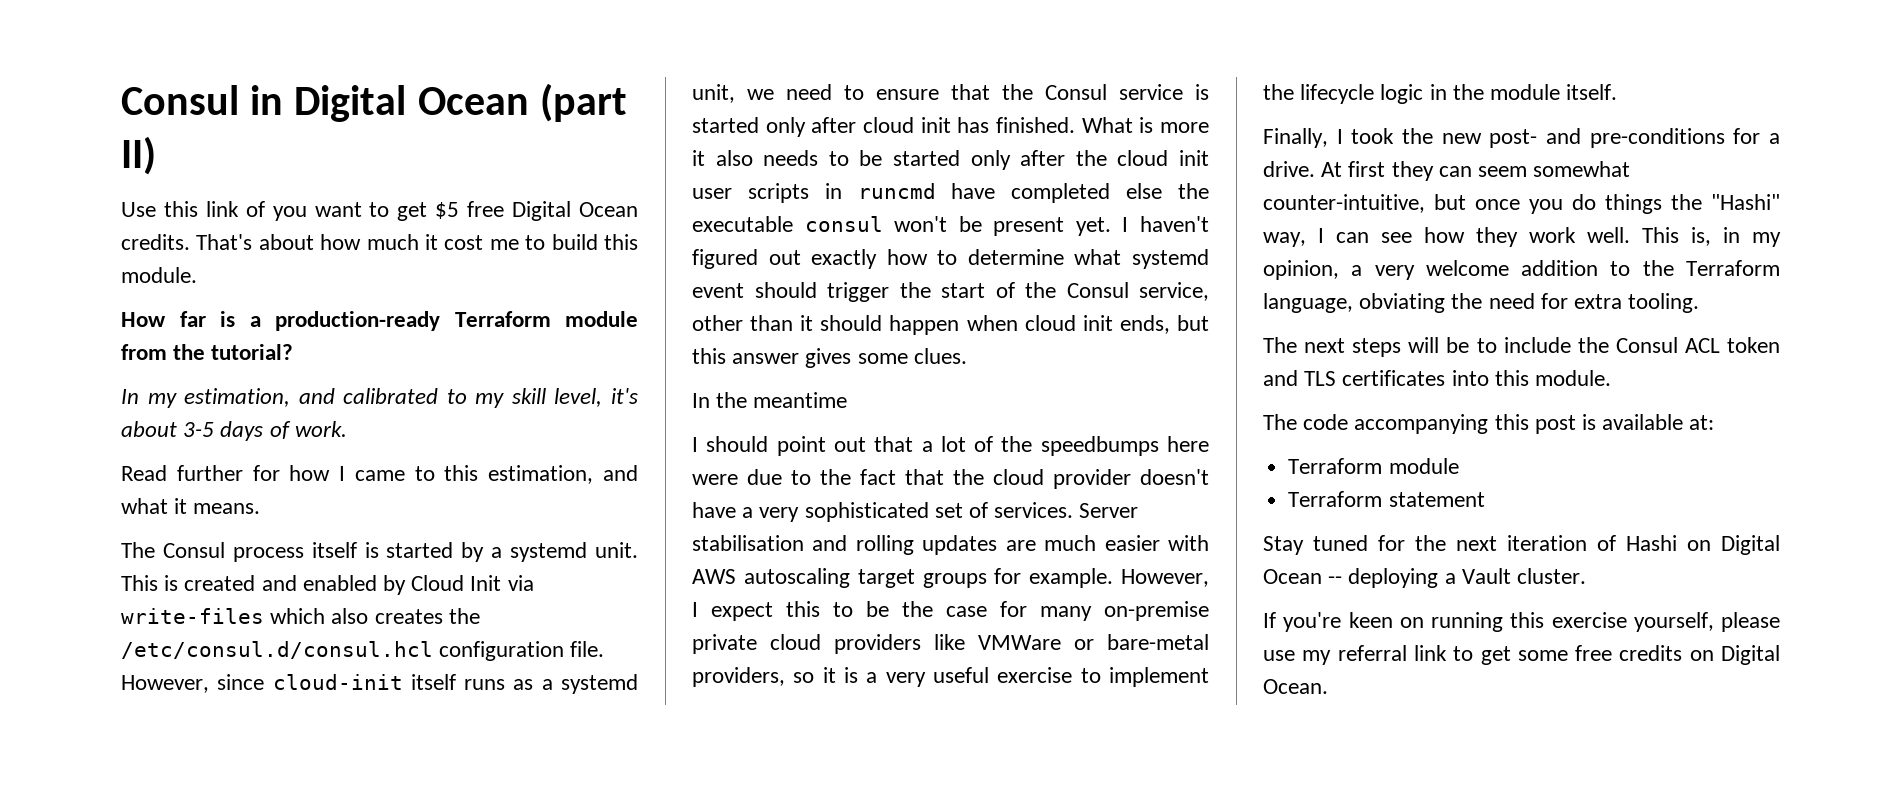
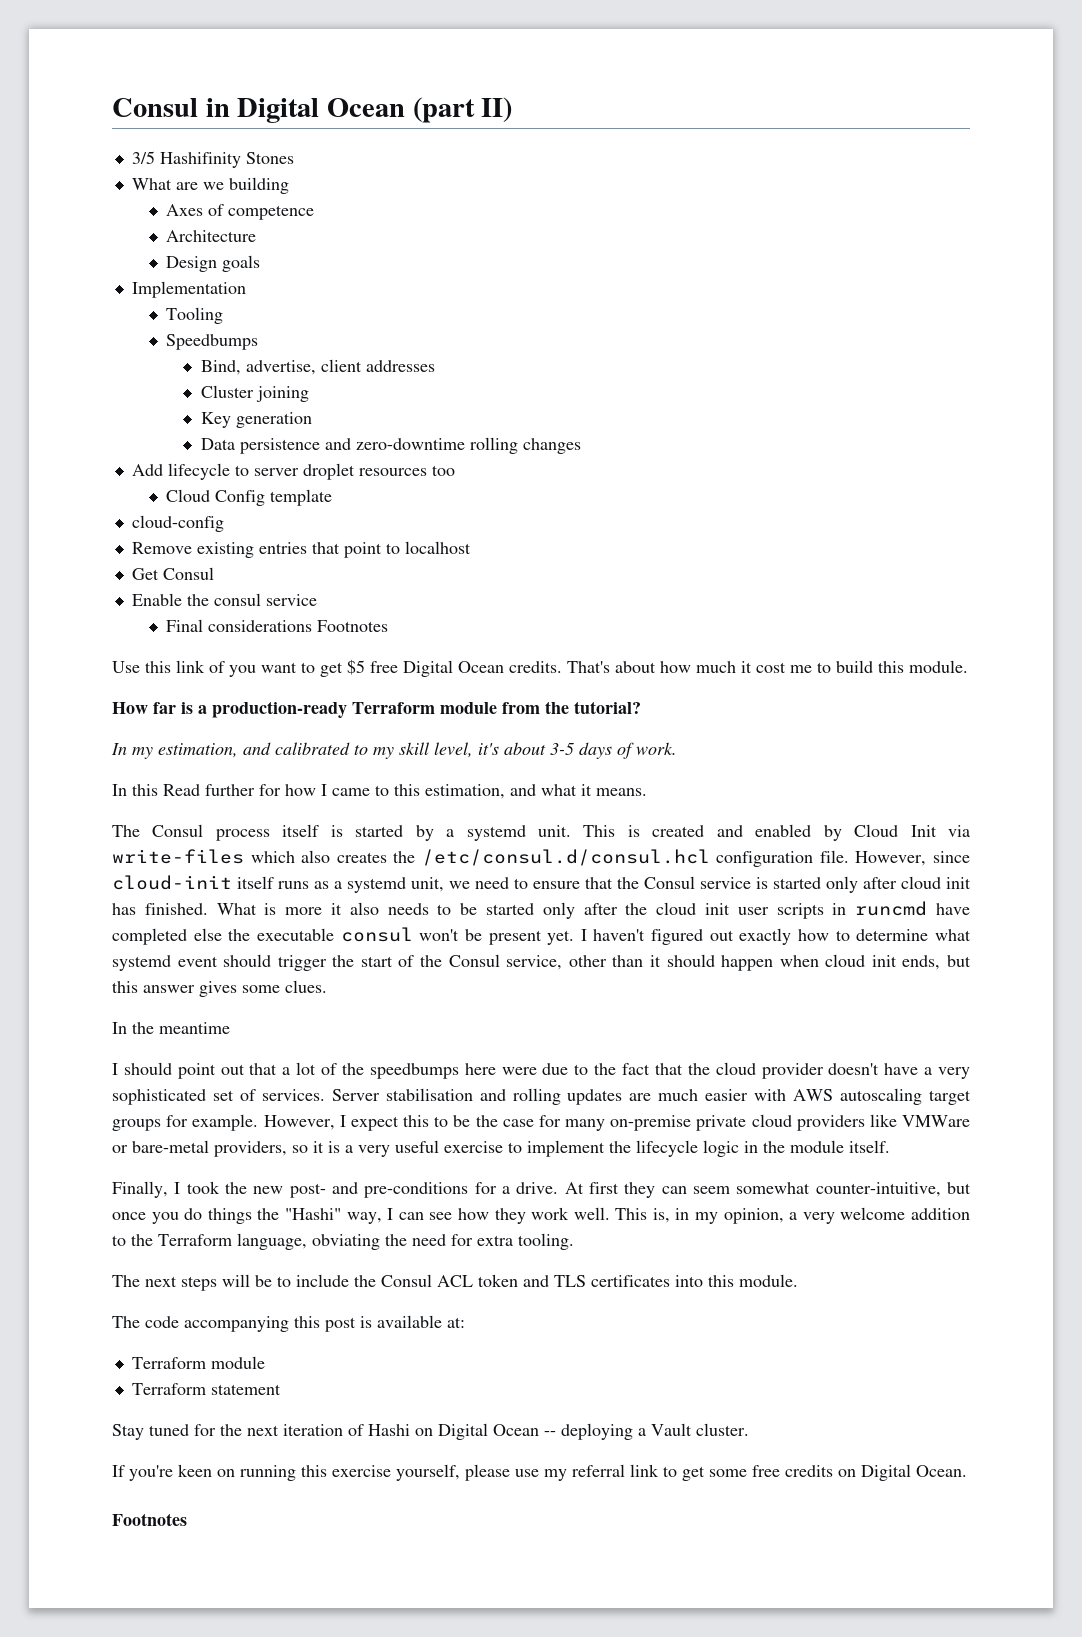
+ 3/5 Hashifinity Stones
+ What are we building
+ Axes of competence
+ Architecture
+ Design goals
+ Implementation
+ Tooling
+ Speedbumps
+ Bind, advertise, client addresses
+ Cluster joining
+ Key generation
+ Data persistence and zero-downtime rolling changes
+ Add lifecycle to server droplet resources too
+ Cloud Config template
+ cloud-config
+ Remove existing entries that point to localhost
+ Get Consul
+ Enable the consul service
+ Final considerations Footnotes
- Read further for how I came to this estimation, and what it means.
+ In this Read further for how I came to this estimation, and what it means.
  If you're keen on running this exercise yourself, please use my referral link to get some free credits on Digital Ocean.
+ Footnotes

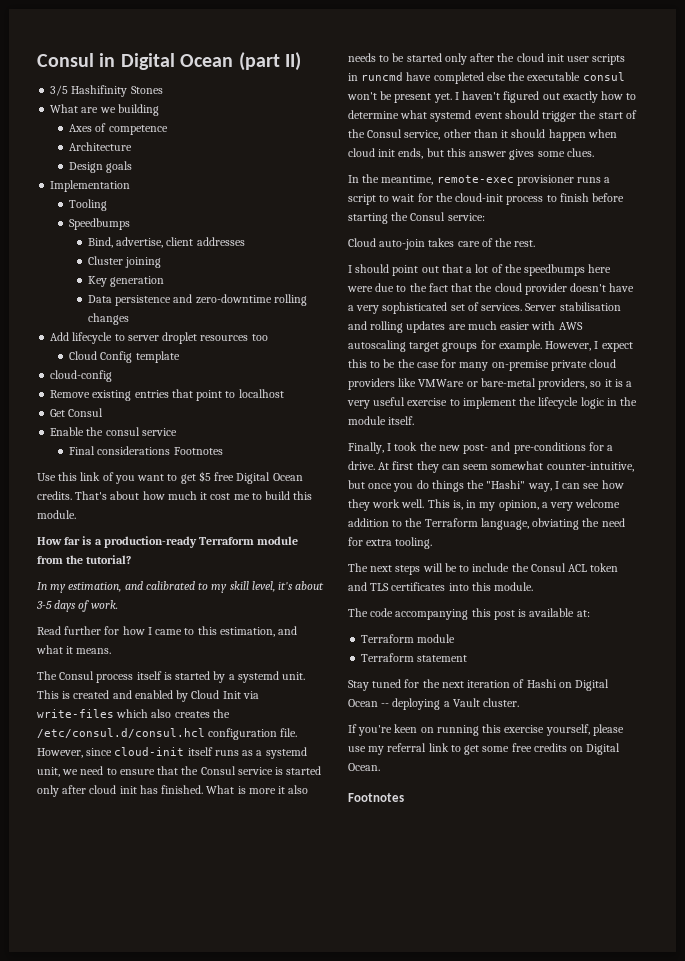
- In this Read further for how I came to this estimation, and what it means.
+ Read further for how I came to this estimation, and what it means.
- In the meantime
+ In the meantime, remote-exec provisioner runs a script to wait for the cloud-init process to finish before starting the Consul service:
+ Cloud auto-join takes care of the rest.

